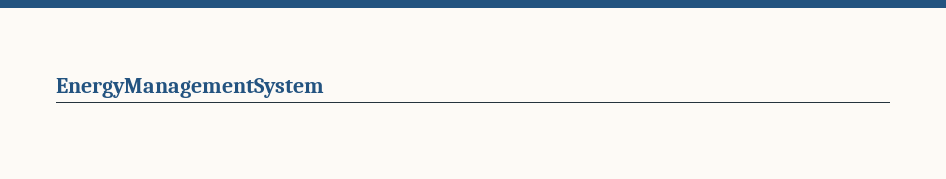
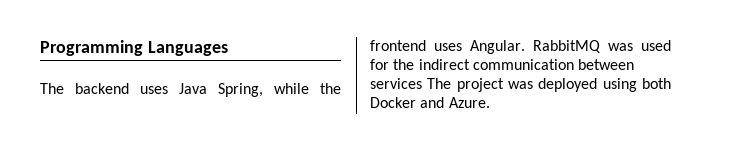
- EnergyManagementSystem
+ Programming Languages
+ The backend uses Java Spring, while the frontend uses Angular. RabbitMQ was used for the indirect communication between services The project was deployed using both Docker and Azure.

